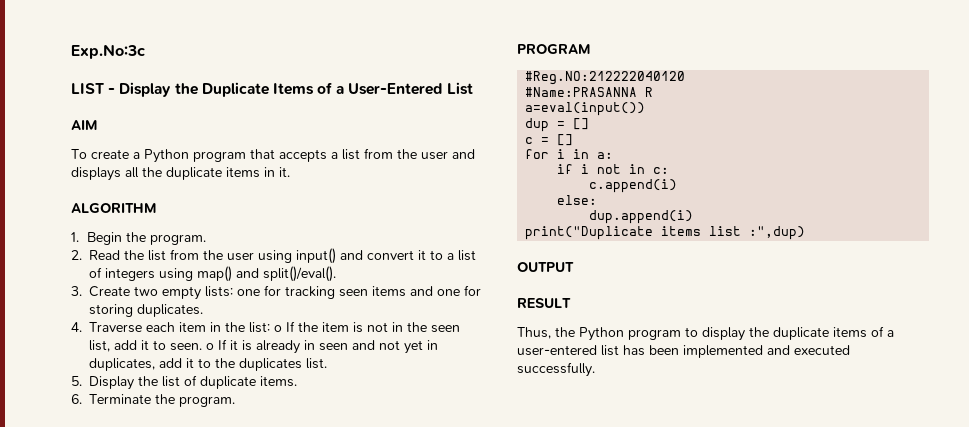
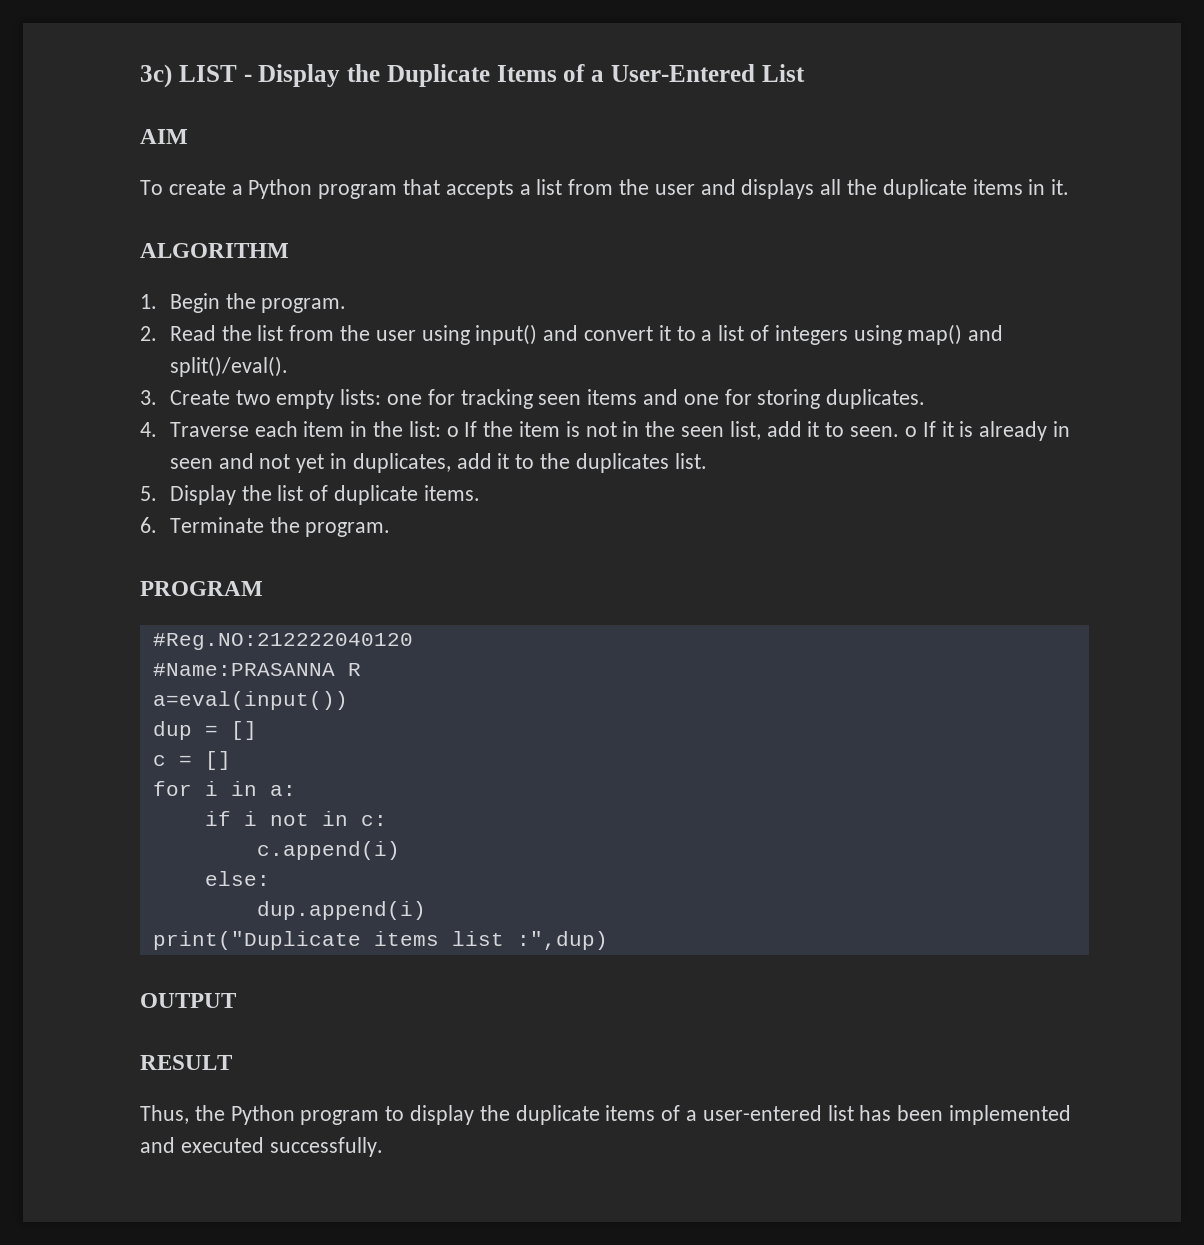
- Exp.No:3c
- LIST - Display the Duplicate Items of a User-Entered List
+ 3c) LIST - Display the Duplicate Items of a User-Entered List

